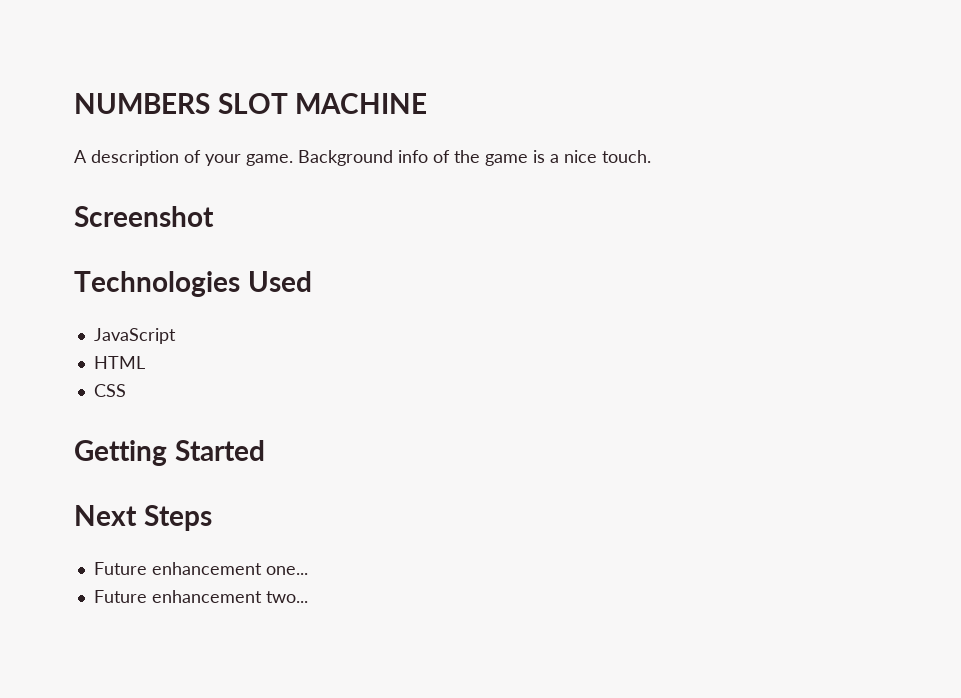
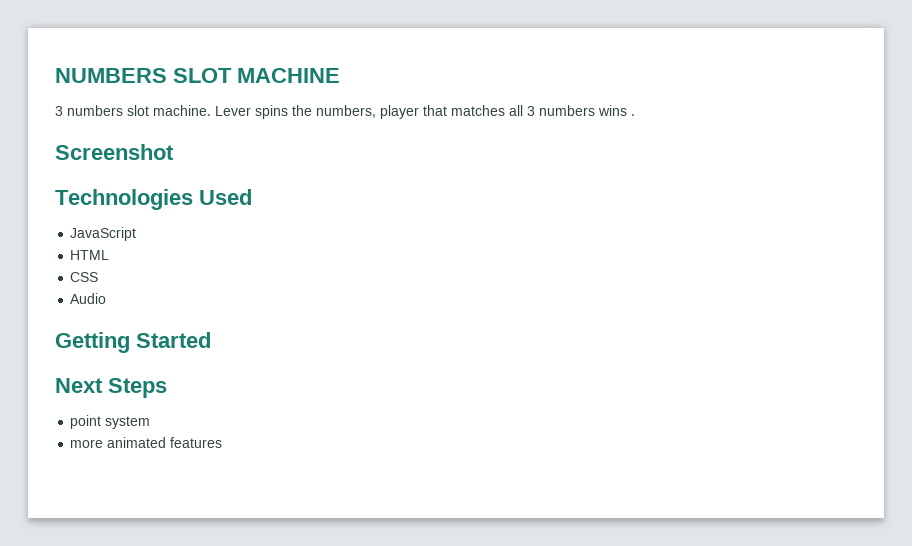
- A description of your game. Background info of the game is a nice touch.
+ 3 numbers slot machine. Lever spins the numbers, player that matches all 3 numbers wins .
+ Audio
- Future enhancement one...
- Future enhancement two...
+ point system
+ more animated features

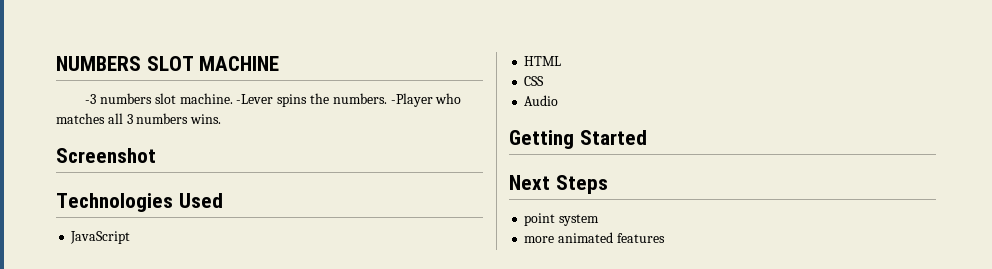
- 3 numbers slot machine.
+ -3 numbers slot machine.
- Lever spins the numbers, player that matches all 3 numbers wins .
+ -Lever spins the numbers. -Player who matches all 3 numbers wins.

